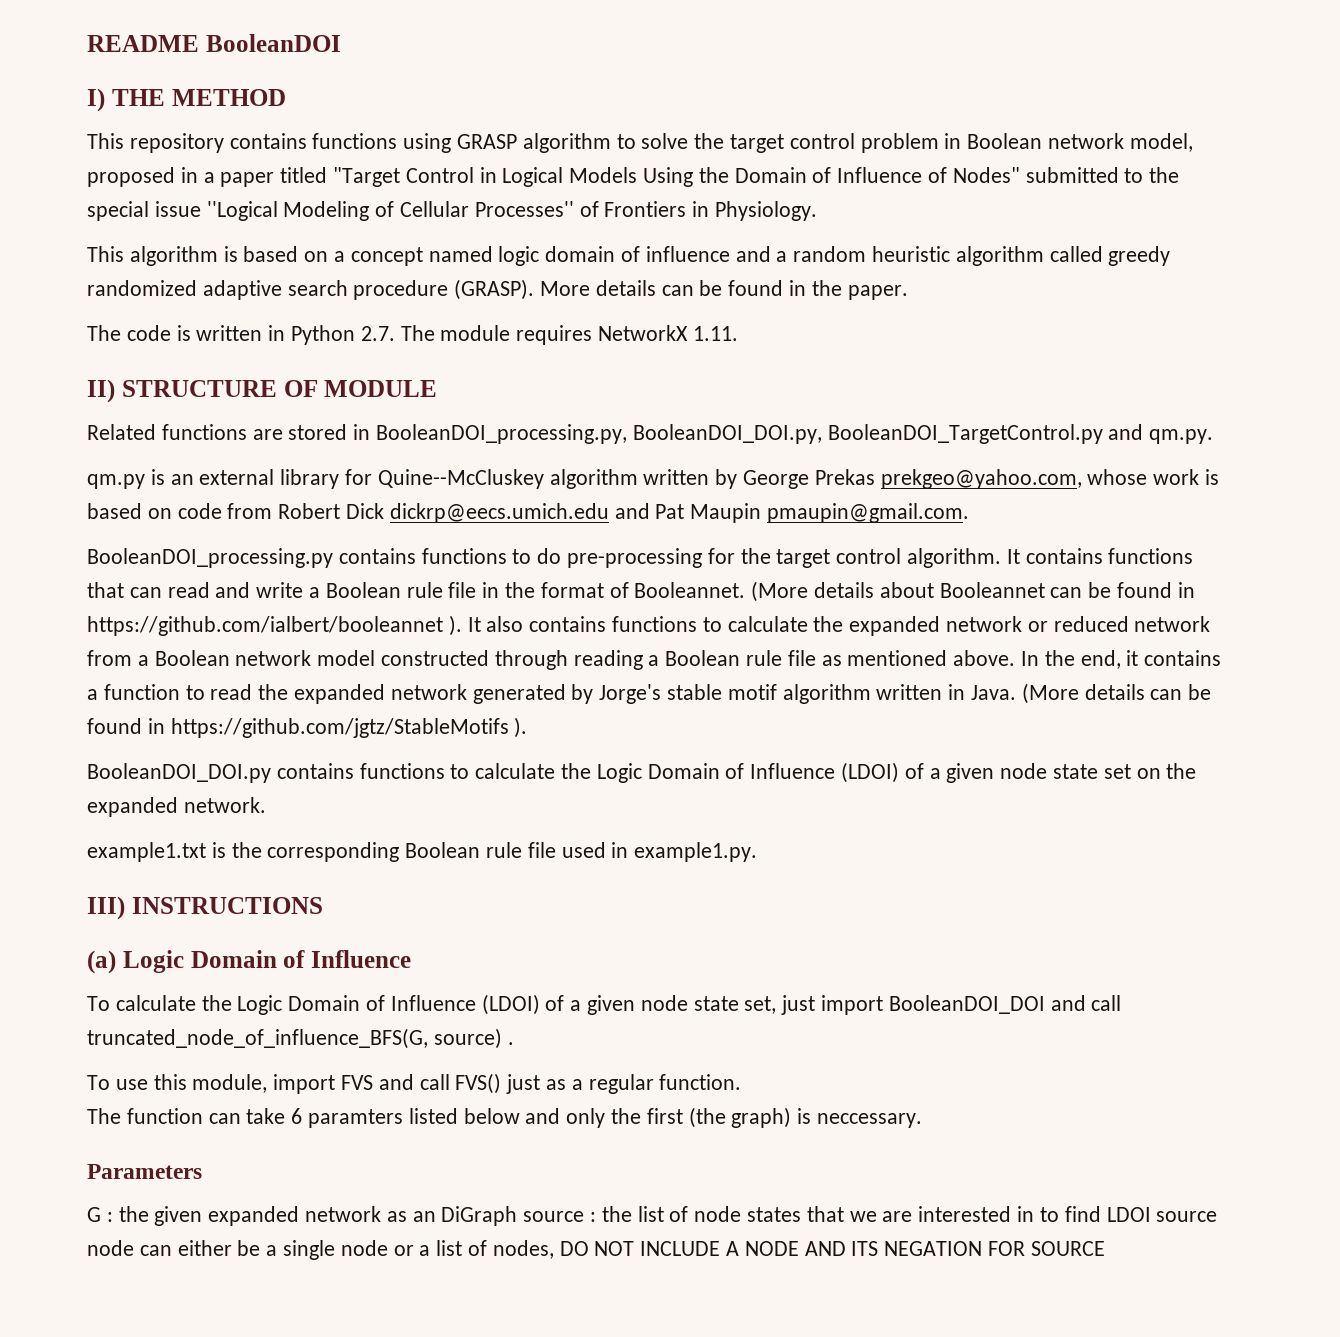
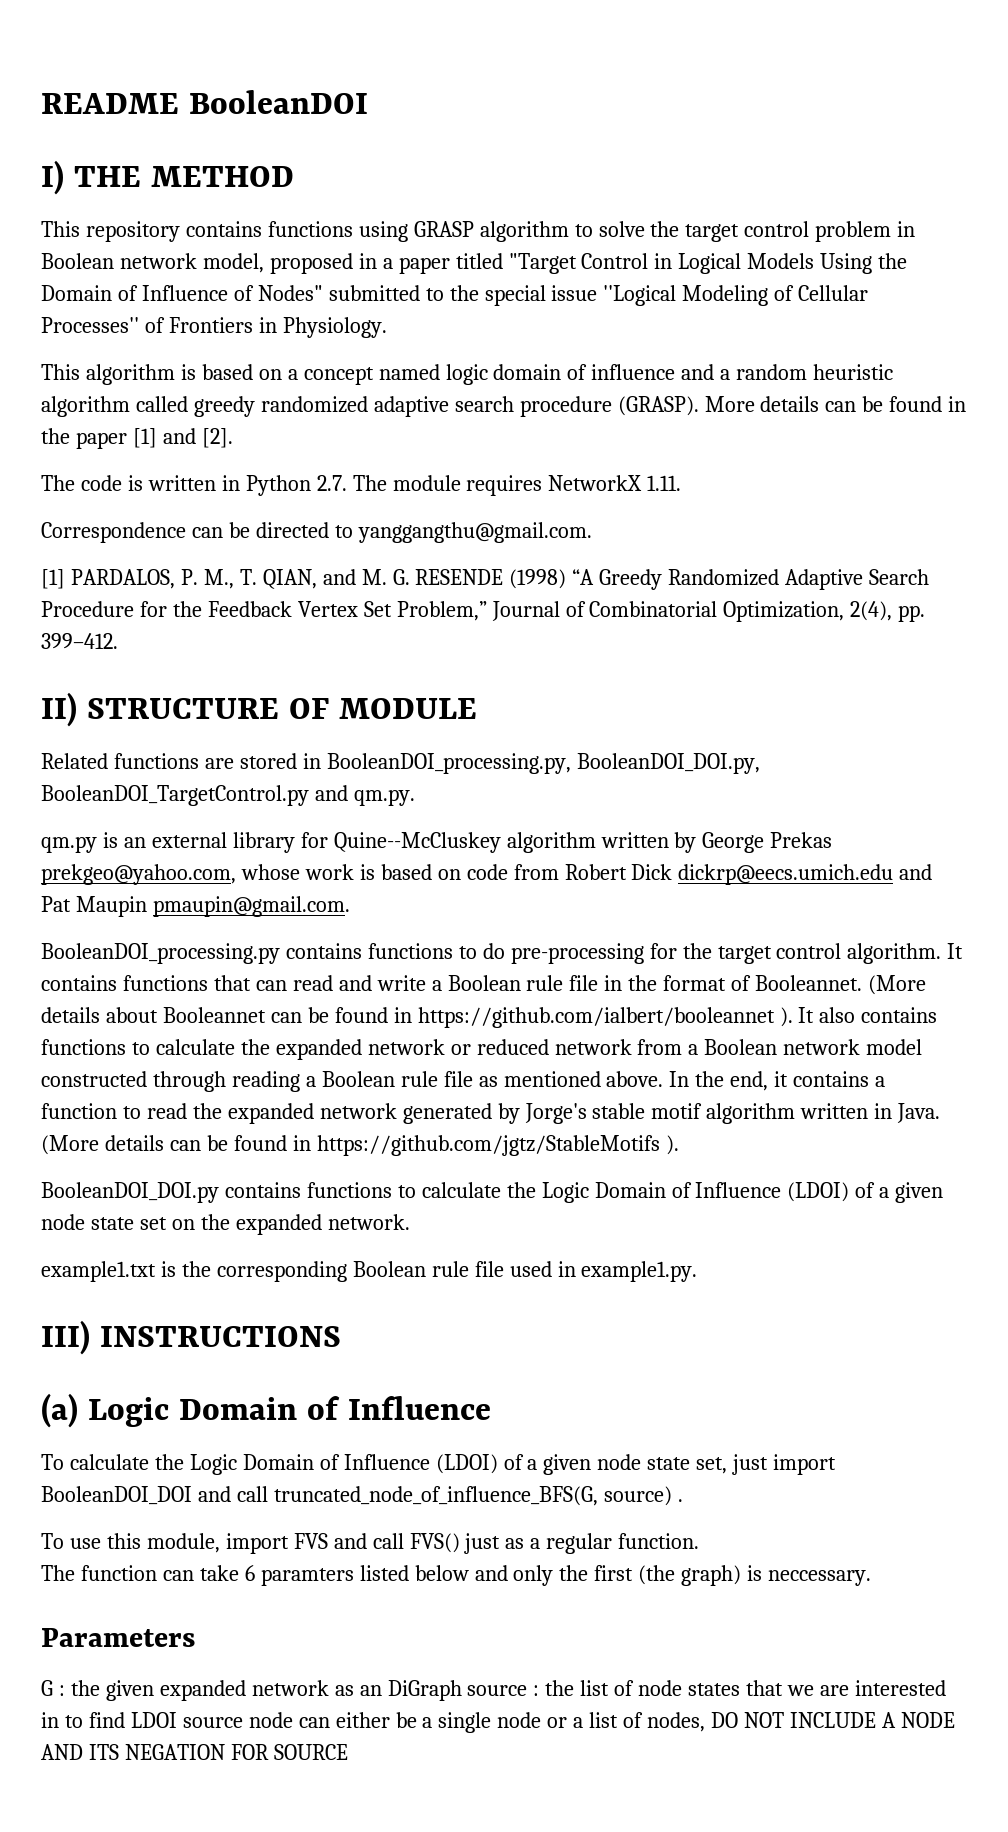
- More details can be found in the paper.
+ More details can be found in the paper [1] and [2].
+ Correspondence can be directed to yanggangthu@gmail.com.
+ [1] PARDALOS, P. M., T. QIAN, and M. G. RESENDE (1998) “A Greedy Randomized Adaptive Search Procedure for the Feedback Vertex Set Problem,” Journal of Combinatorial Optimization, 2(4), pp. 399–412.

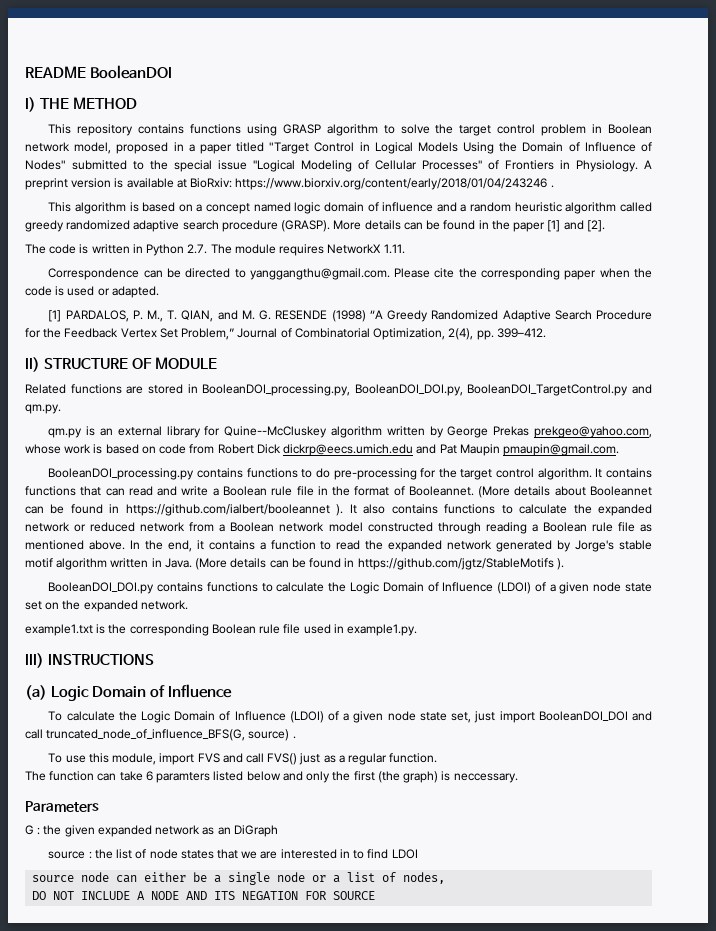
+ A preprint version is available at BioRxiv: https://www.biorxiv.org/content/early/2018/01/04/243246 .
- Correspondence can be directed to yanggangthu@gmail.com.
+ Correspondence can be directed to yanggangthu@gmail.com. Please cite the corresponding paper when the code is used or adapted.
- G : the given expanded network as an DiGraph source : the list of node states that we are interested in to find LDOI source node can either be a single node or a list of nodes, DO NOT INCLUDE A NODE AND ITS NEGATION FOR SOURCE
+ G : the given expanded network as an DiGraph
+ source : the list of node states that we are interested in to find LDOI
+ source node can either be a single node or a list of nodes,
+ DO NOT INCLUDE A NODE AND ITS NEGATION FOR SOURCE

